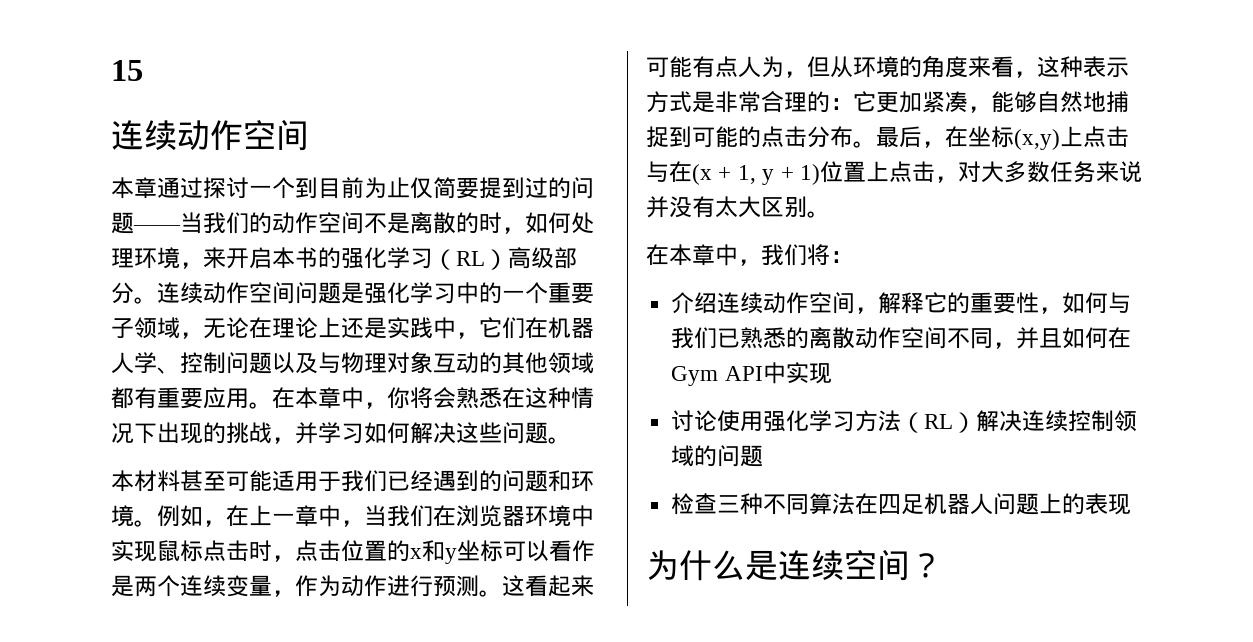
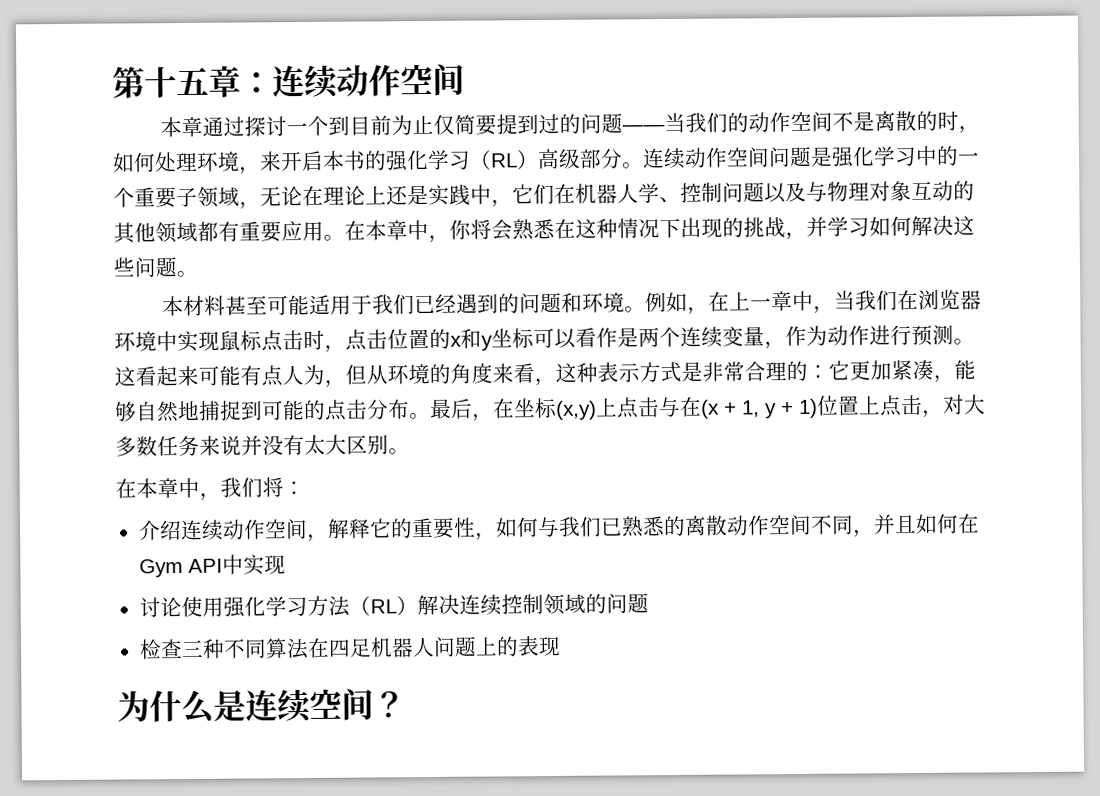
- 15
- 连续动作空间
+ 第十五章：连续动作空间

